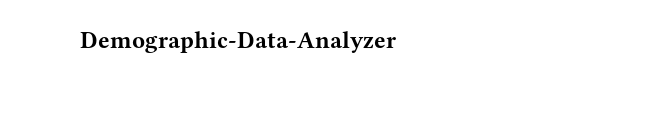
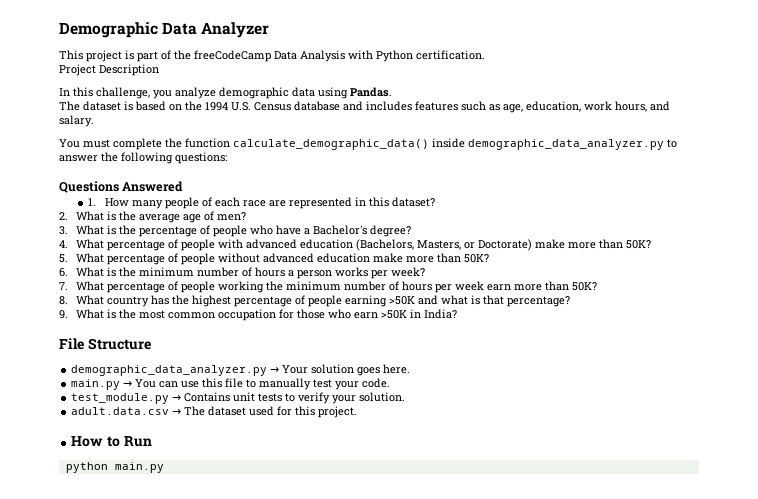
- Demographic-Data-Analyzer
+ Demographic Data Analyzer
+ This project is part of the freeCodeCamp Data Analysis with Python certification.
+ Project Description
+ In this challenge, you analyze demographic data using Pandas.
+ The dataset is based on the 1994 U.S. Census database and includes features such as age, education, work hours, and salary.
+ You must complete the function calculate_demographic_data() inside demographic_data_analyzer.py to answer the following questions:
+ Questions Answered
+ 1. How many people of each race are represented in this dataset?
+ 2. What is the average age of men?
+ 3. What is the percentage of people who have a Bachelor's degree?
+ 4. What percentage of people with advanced education (Bachelors, Masters, or Doctorate) make more than 50K?
+ 5. What percentage of people without advanced education make more than 50K?
+ 6. What is the minimum number of hours a person works per week?
+ 7. What percentage of people working the minimum number of hours per week earn more than 50K?
+ 8. What country has the highest percentage of people earning >50K and what is that percentage?
+ 9. What is the most common occupation for those who earn >50K in India?
+ File Structure
+ demographic_data_analyzer.py → Your solution goes here.
+ main.py → You can use this file to manually test your code.
+ test_module.py → Contains unit tests to verify your solution.
+ adult.data.csv → The dataset used for this project.
+ How to Run
+ python main.py

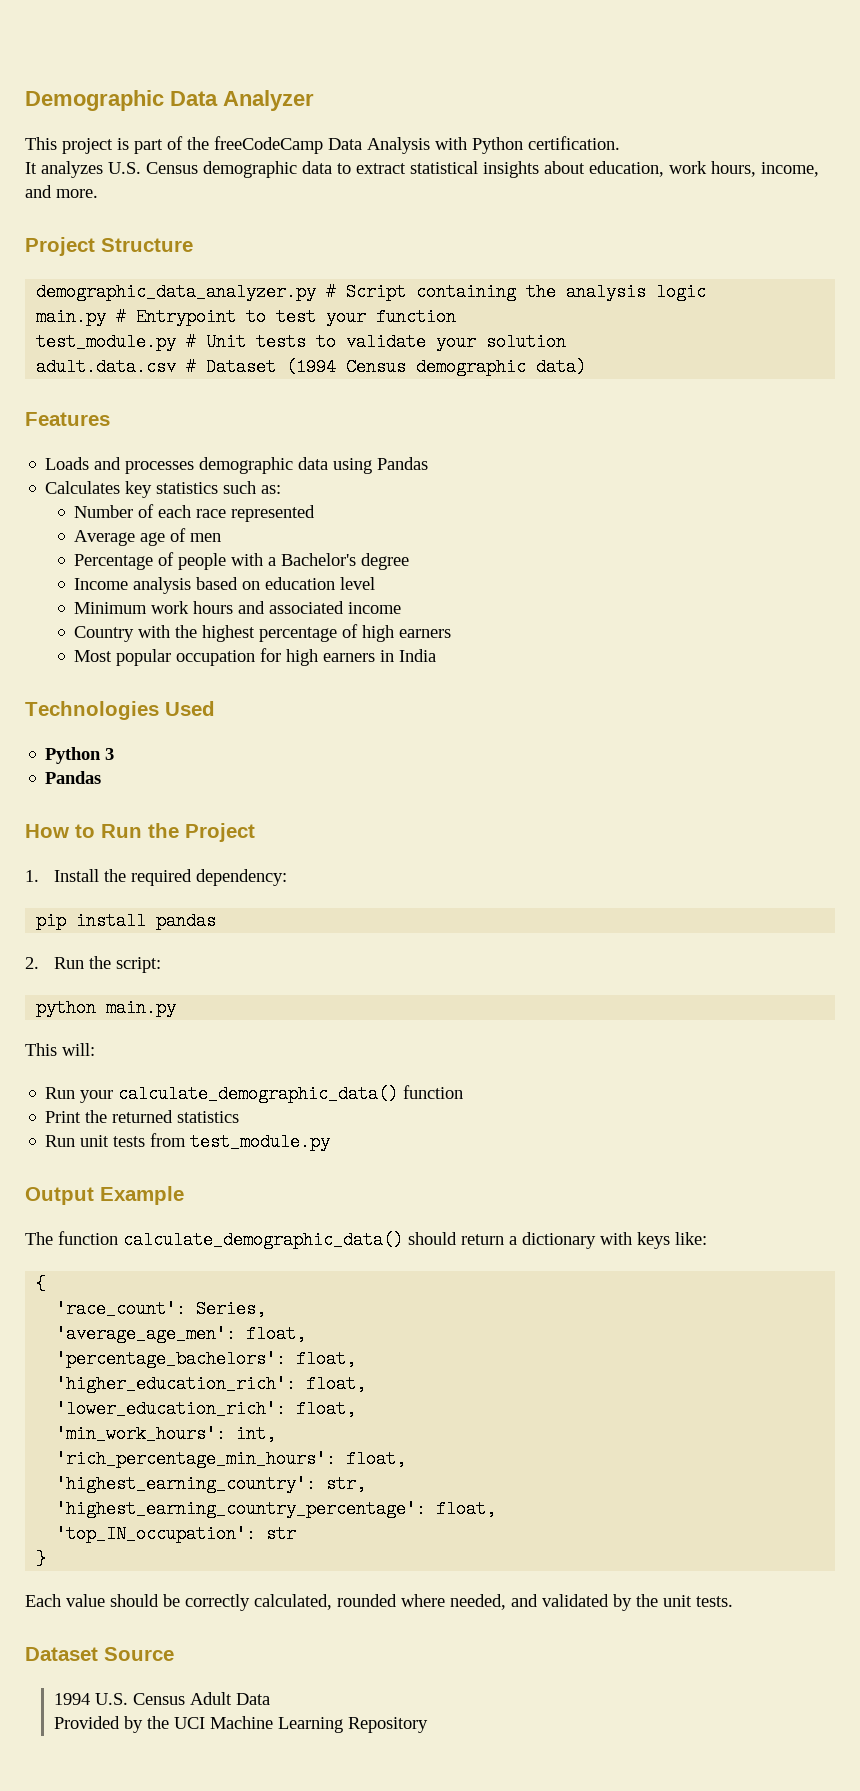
- Project Description
- In this challenge, you analyze demographic data using Pandas.
- The dataset is based on the 1994 U.S. Census database and includes features such as age, education, work hours, and salary.
- You must complete the function calculate_demographic_data() inside demographic_data_analyzer.py to answer the following questions:
- Questions Answered
- 1. How many people of each race are represented in this dataset?
- 2. What is the average age of men?
- 3. What is the percentage of people who have a Bachelor's degree?
- 4. What percentage of people with advanced education (Bachelors, Masters, or Doctorate) make more than 50K?
- 5. What percentage of people without advanced education make more than 50K?
- 6. What is the minimum number of hours a person works per week?
- 7. What percentage of people working the minimum number of hours per week earn more than 50K?
- 8. What country has the highest percentage of people earning >50K and what is that percentage?
- 9. What is the most common occupation for those who earn >50K in India?
- File Structure
- demographic_data_analyzer.py → Your solution goes here.
- main.py → You can use this file to manually test your code.
- test_module.py → Contains unit tests to verify your solution.
- adult.data.csv → The dataset used for this project.
- How to Run
+ It analyzes U.S. Census demographic data to extract statistical insights about education, work hours, income, and more.
+ Project Structure
+ demographic_data_analyzer.py # Script containing the analysis logic
+ main.py # Entrypoint to test your function
+ test_module.py # Unit tests to validate your solution
+ adult.data.csv # Dataset (1994 Census demographic data)
+ Features
+ Loads and processes demographic data using Pandas
+ Calculates key statistics such as:
+ Number of each race represented
+ Average age of men
+ Percentage of people with a Bachelor's degree
+ Income analysis based on education level
+ Minimum work hours and associated income
+ Country with the highest percentage of high earners
+ Most popular occupation for high earners in India
+ Technologies Used
+ Python 3
+ Pandas
+ How to Run the Project
+ 1. Install the required dependency:
+ pip install pandas
+ 2. Run the script:
  python main.py
+ This will:
+ Run your calculate_demographic_data() function
+ Print the returned statistics
+ Run unit tests from test_module.py
+ Output Example
+ The function calculate_demographic_data() should return a dictionary with keys like:
+ {
+ 'race_count': Series,
+ 'average_age_men': float,
+ 'percentage_bachelors': float,
+ 'higher_education_rich': float,
+ 'lower_education_rich': float,
+ 'min_work_hours': int,
+ 'rich_percentage_min_hours': float,
+ 'highest_earning_country': str,
+ 'highest_earning_country_percentage': float,
+ 'top_IN_occupation': str
+ }
+ Each value should be correctly calculated, rounded where needed, and validated by the unit tests.
+ Dataset Source
+ 1994 U.S. Census Adult Data
+ Provided by the UCI Machine Learning Repository

